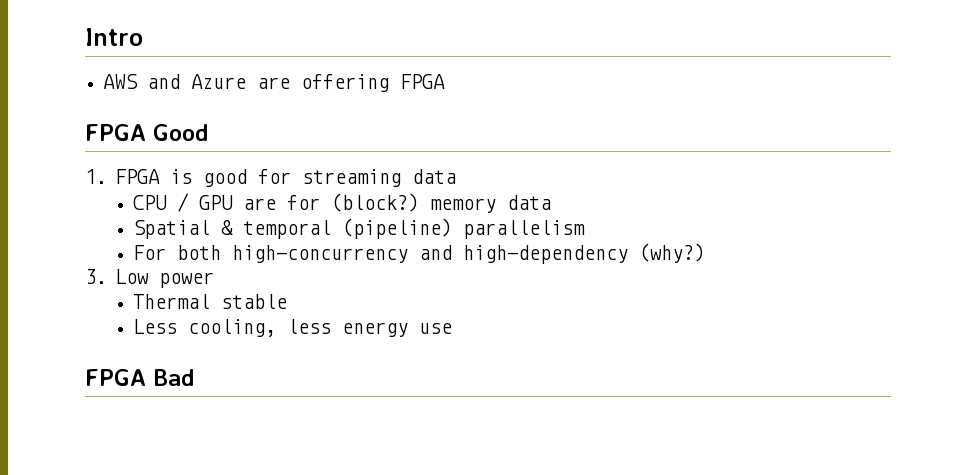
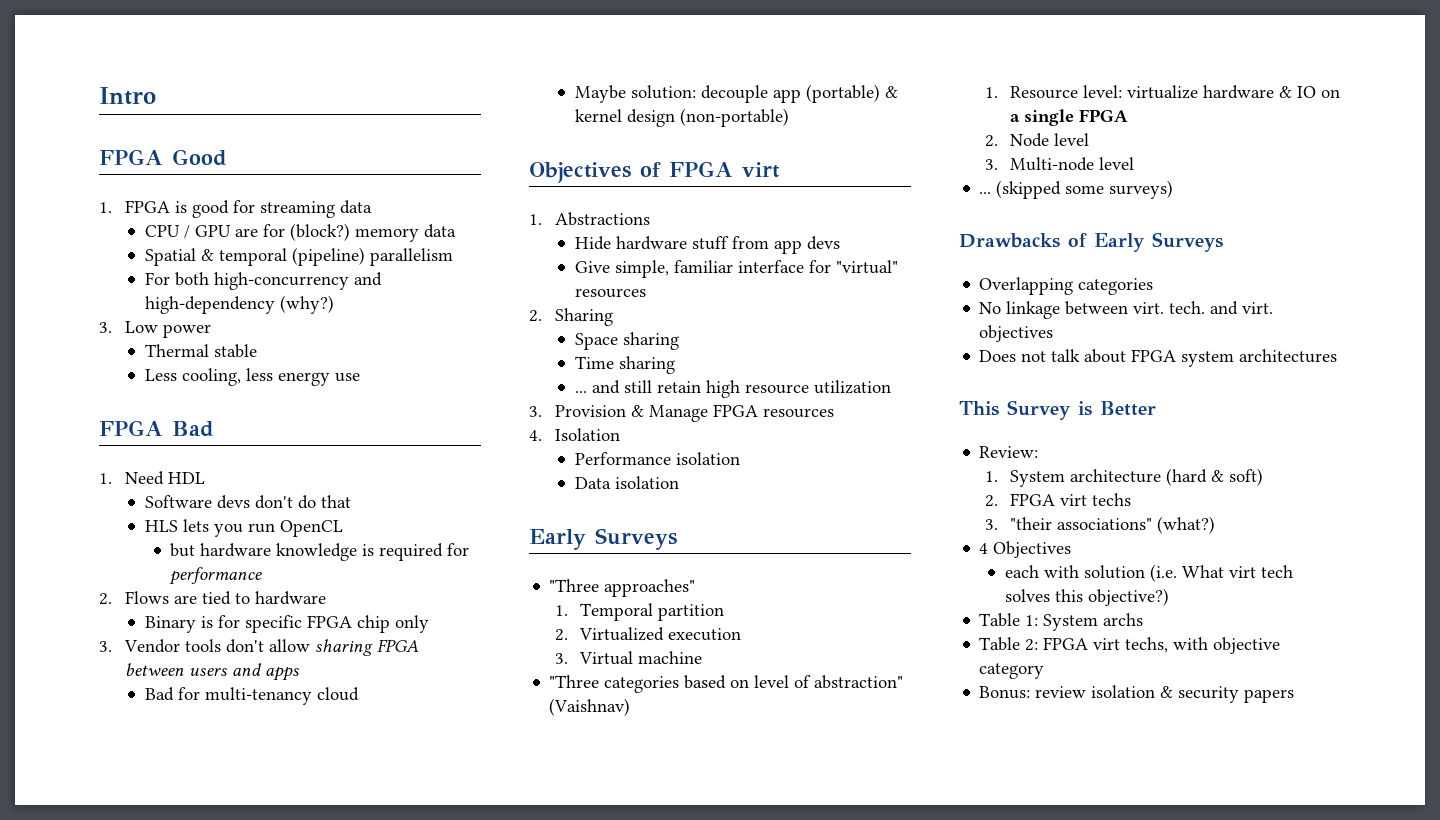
- AWS and Azure are offering FPGA
+ 1. Need HDL
+ Software devs don't do that
+ HLS lets you run OpenCL
+ but hardware knowledge is required for performance
+ 2. Flows are tied to hardware
+ Binary is for specific FPGA chip only
+ 3. Vendor tools don't allow sharing FPGA between users and apps
+ Bad for multi-tenancy cloud
+ Maybe solution: decouple app (portable) & kernel design (non-portable)
+ Objectives of FPGA virt
+ 1. Abstractions
+ Hide hardware stuff from app devs
+ Give simple, familiar interface for "virtual" resources
+ 2. Sharing
+ Space sharing
+ Time sharing
+ ... and still retain high resource utilization
+ 3. Provision & Manage FPGA resources
+ 4. Isolation
+ Performance isolation
+ Data isolation
+ Early Surveys
+ "Three approaches"
+ 1. Temporal partition
+ 2. Virtualized execution
+ 3. Virtual machine
+ "Three categories based on level of abstraction" (Vaishnav)
+ 1. Resource level: virtualize hardware & IO on a single FPGA
+ 2. Node level
+ 3. Multi-node level
+ ... (skipped some surveys)
+ Drawbacks of Early Surveys
+ Overlapping categories
+ No linkage between virt. tech. and virt. objectives
+ Does not talk about FPGA system architectures
+ This Survey is Better
+ Review:
+ 1. System architecture (hard & soft)
+ 2. FPGA virt techs
+ 3. "their associations" (what?)
+ 4 Objectives
+ each with solution (i.e. What virt tech solves this objective?)
+ Table 1: System archs
+ Table 2: FPGA virt techs, with objective category
+ Bonus: review isolation & security papers

